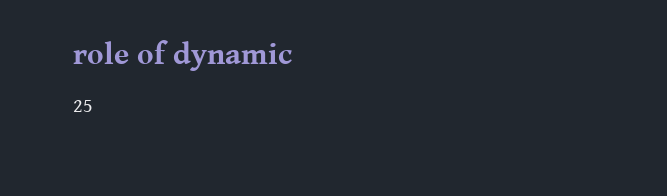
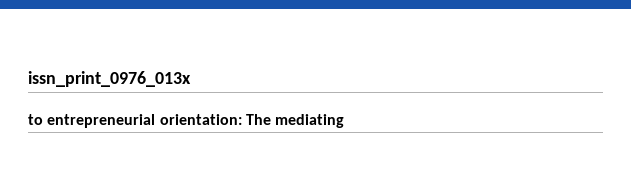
- role of dynamic
- 25
+ issn_print_0976_013x
+ to entrepreneurial orientation: The mediating

